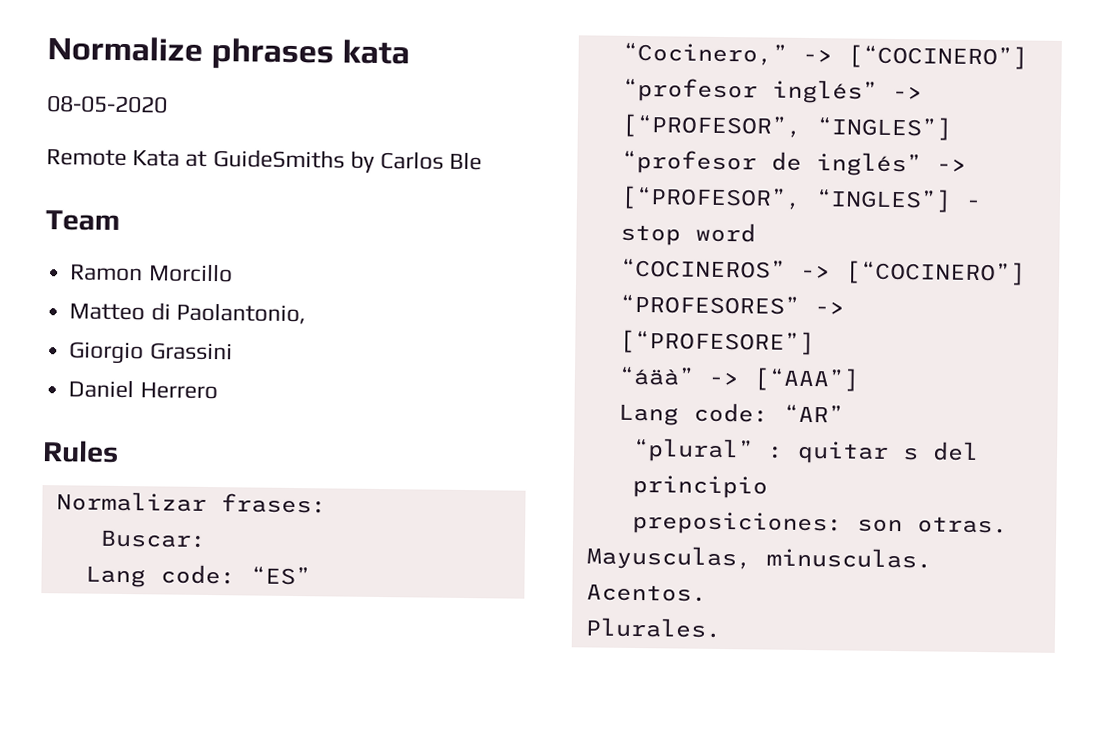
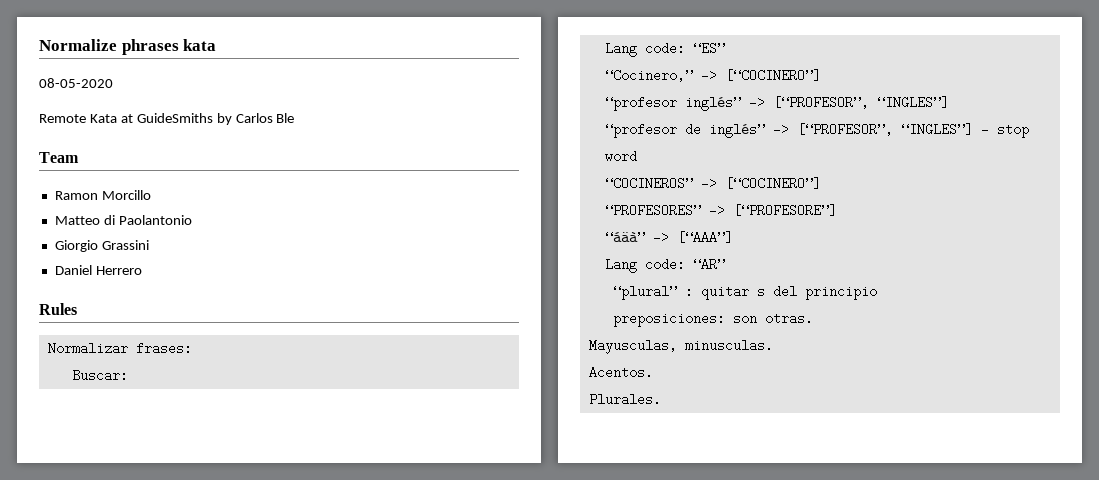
- Matteo di Paolantonio,
+ Matteo di Paolantonio

